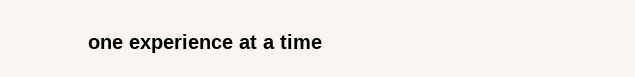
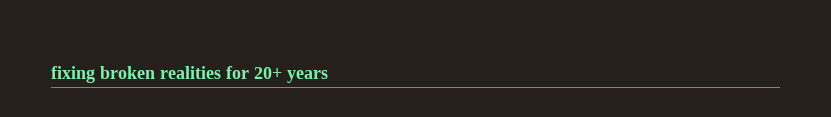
- one experience at a time
+ fixing broken realities for 20+ years

